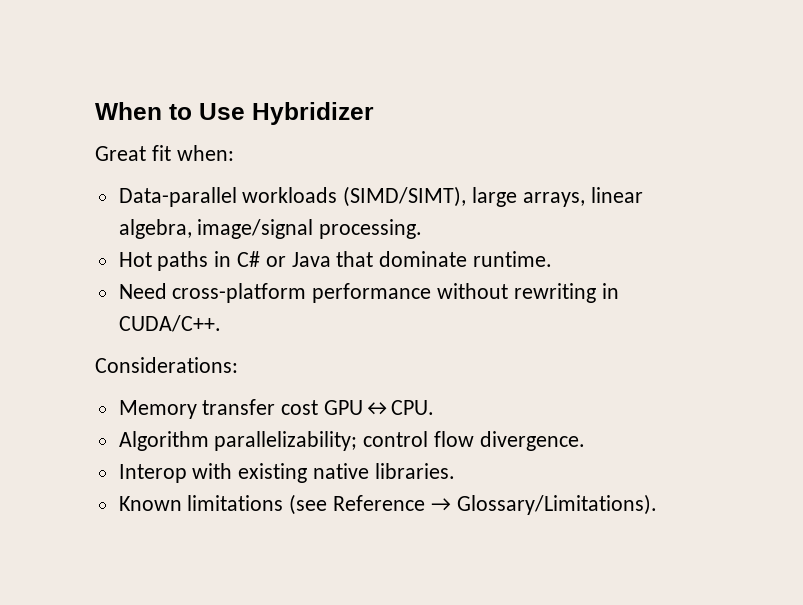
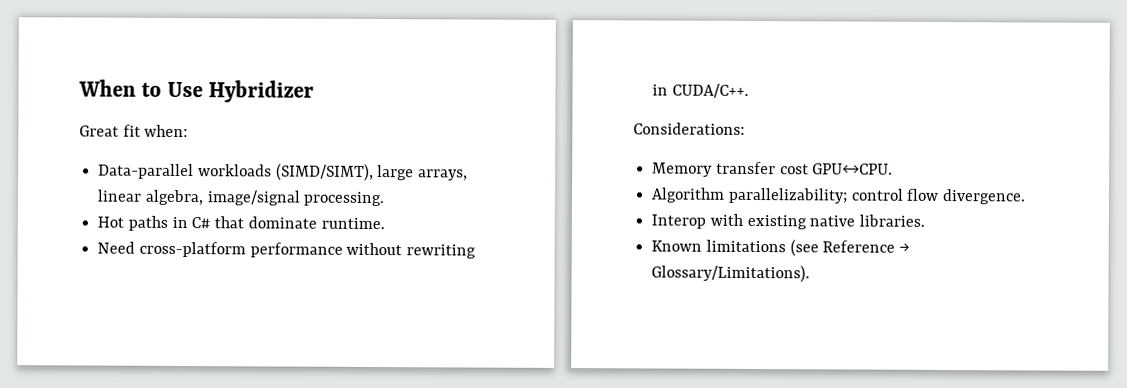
- Hot paths in C# or Java that dominate runtime.
+ Hot paths in C# that dominate runtime.

